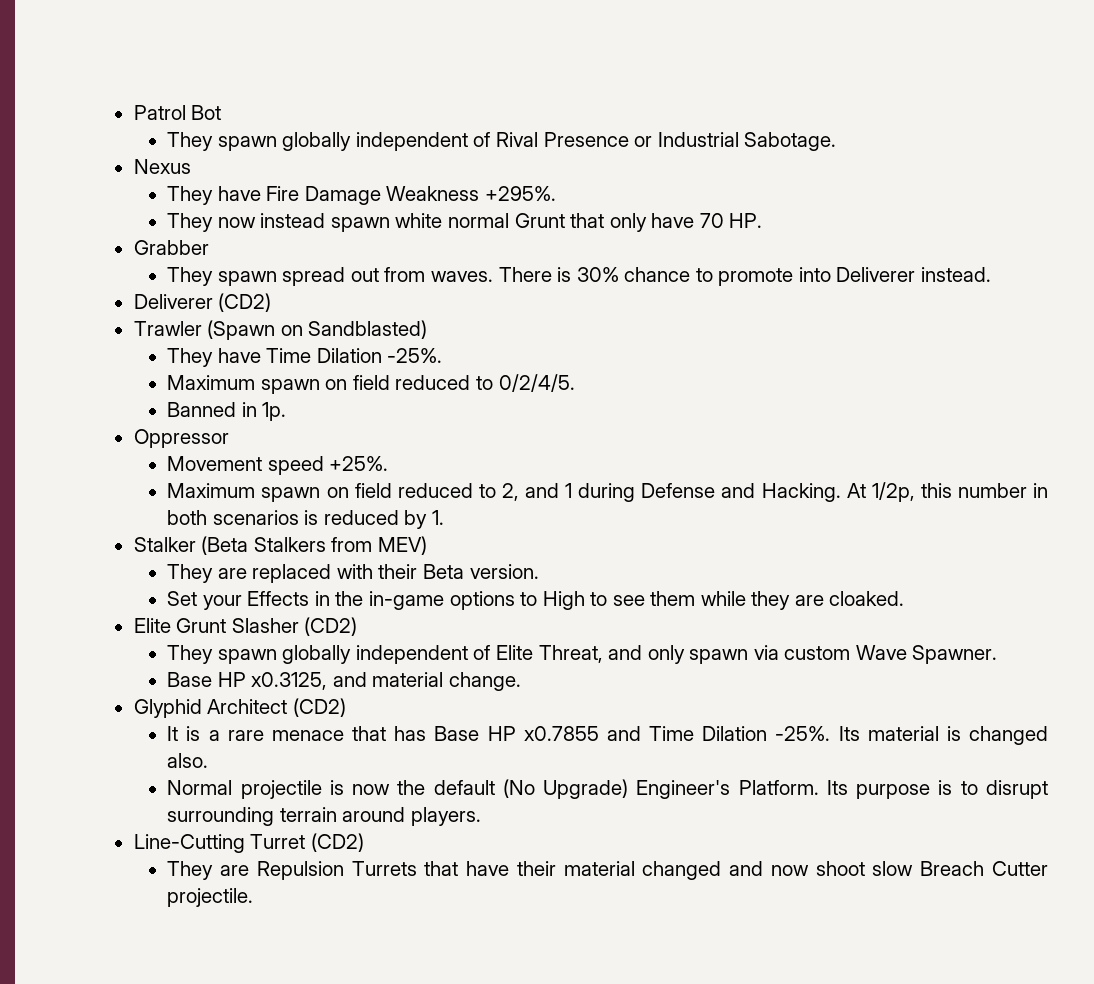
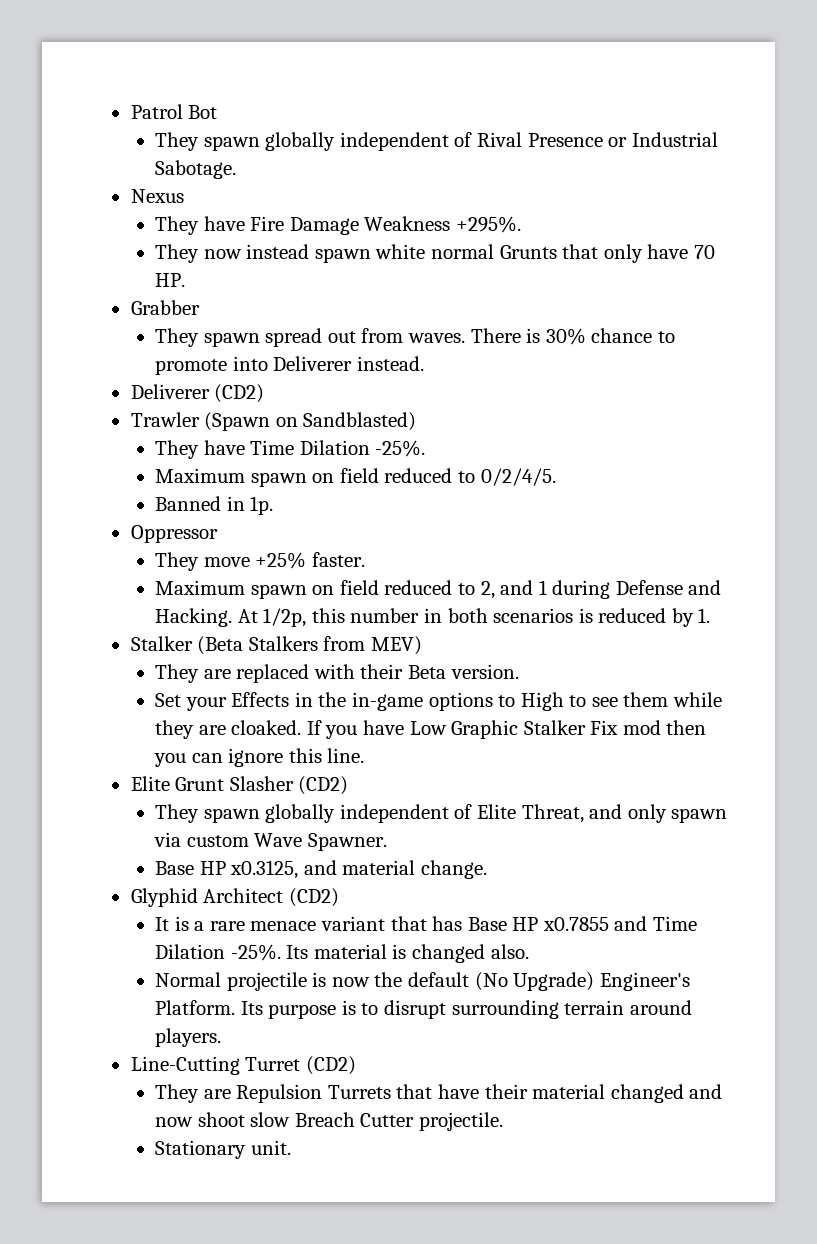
- They now instead spawn white normal Grunt that only have 70 HP.
+ They now instead spawn white normal Grunts that only have 70 HP.
- Movement speed +25%.
+ They move +25% faster.
+ If you have Low Graphic Stalker Fix mod then you can ignore this line.
- It is a rare menace that has Base HP x0.7855 and Time Dilation -25%.
+ It is a rare menace variant that has Base HP x0.7855 and Time Dilation -25%.
+ Stationary unit.

